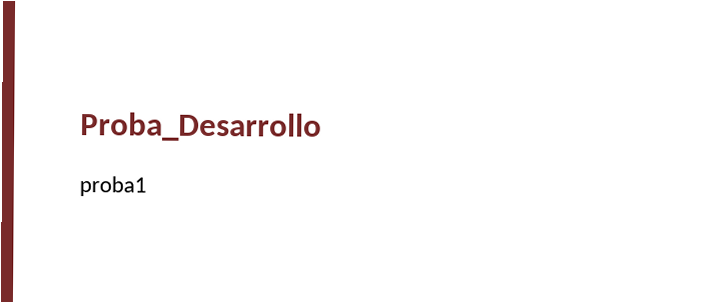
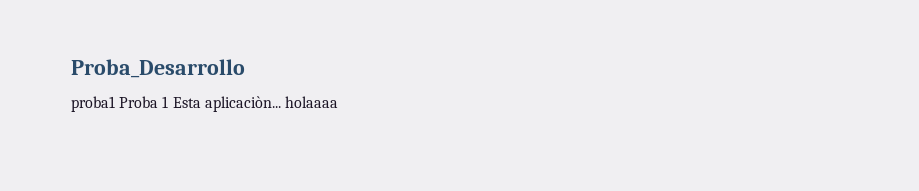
- proba1
+ proba1 Proba 1 Esta aplicaciòn... holaaaa

